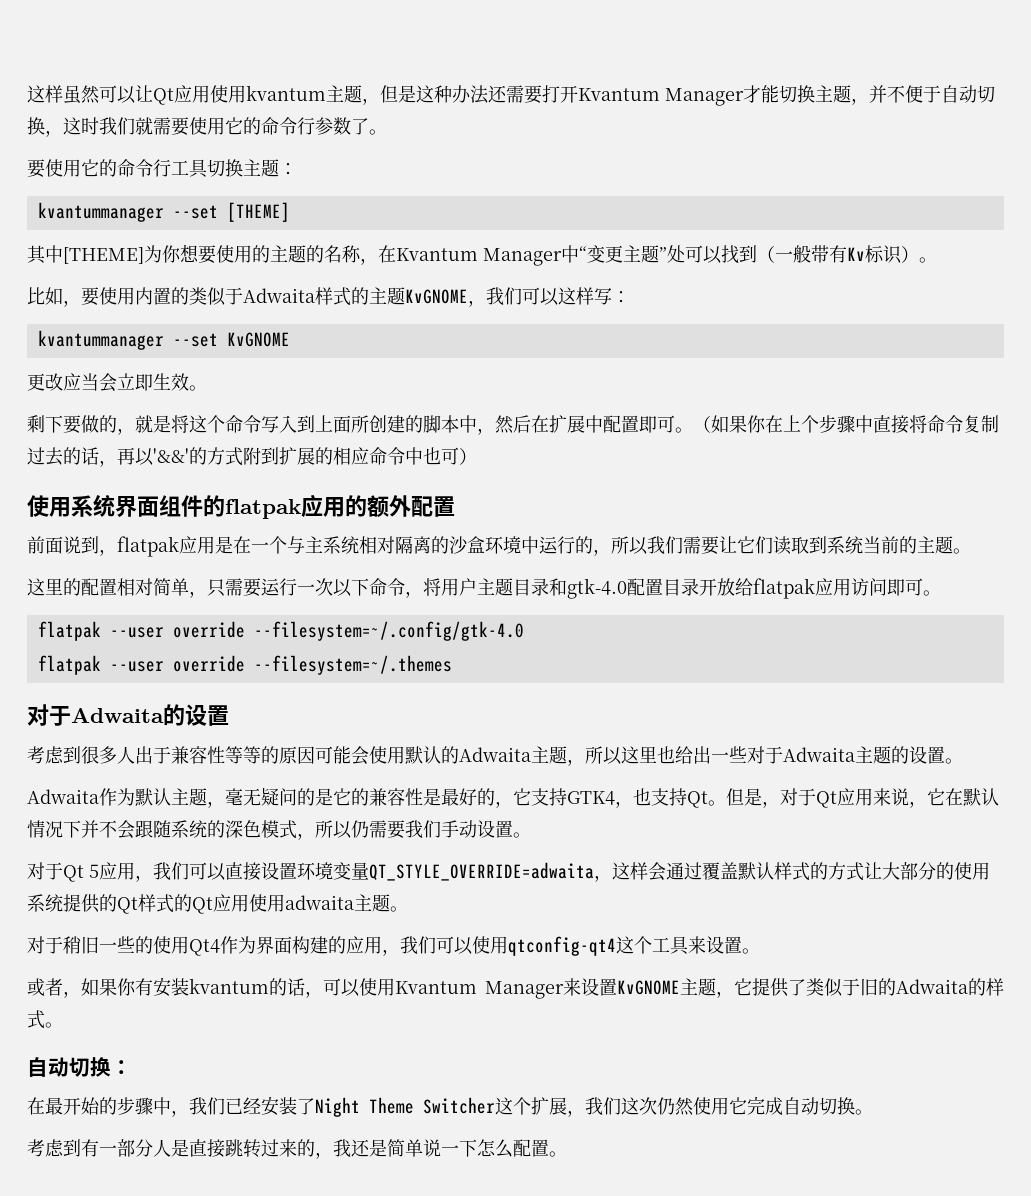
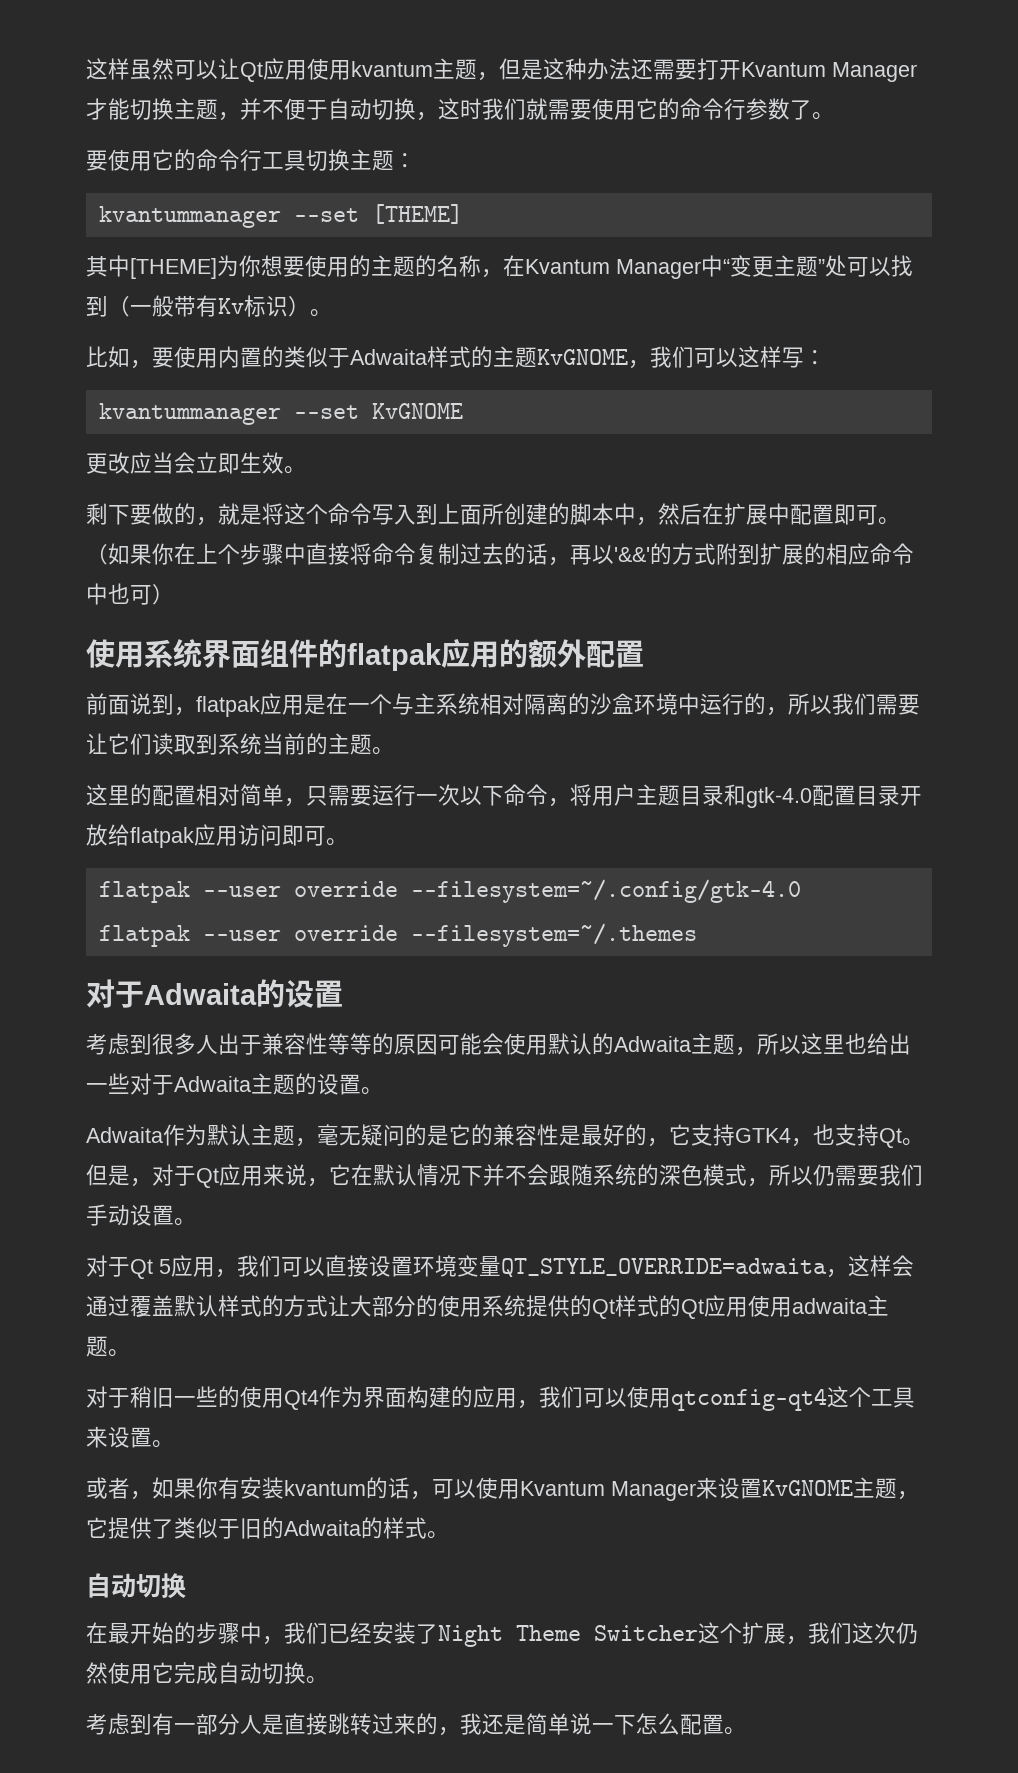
  或者，如果你有安装kvantum的话，可以使用Kvantum Manager来设置KvGNOME主题，它提供了类似于旧的Adwaita的样式。
- 自动切换：
+ 自动切换

